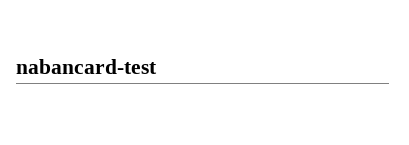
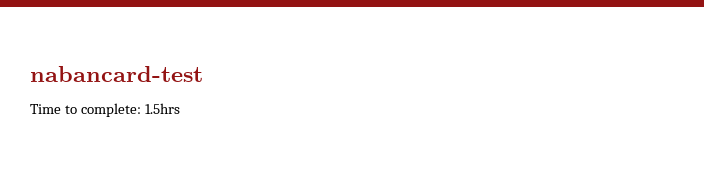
+ Time to complete: 1.5hrs

